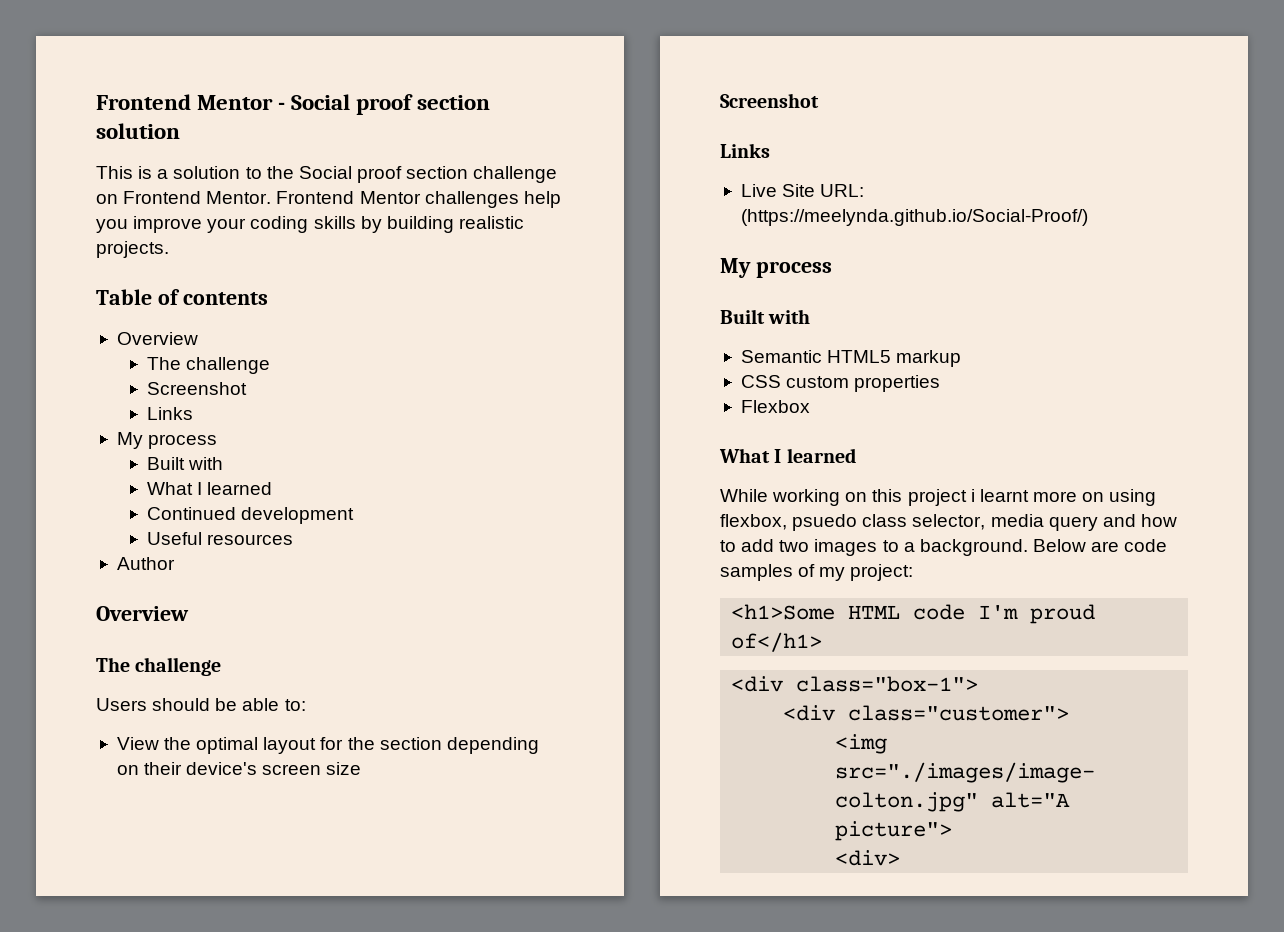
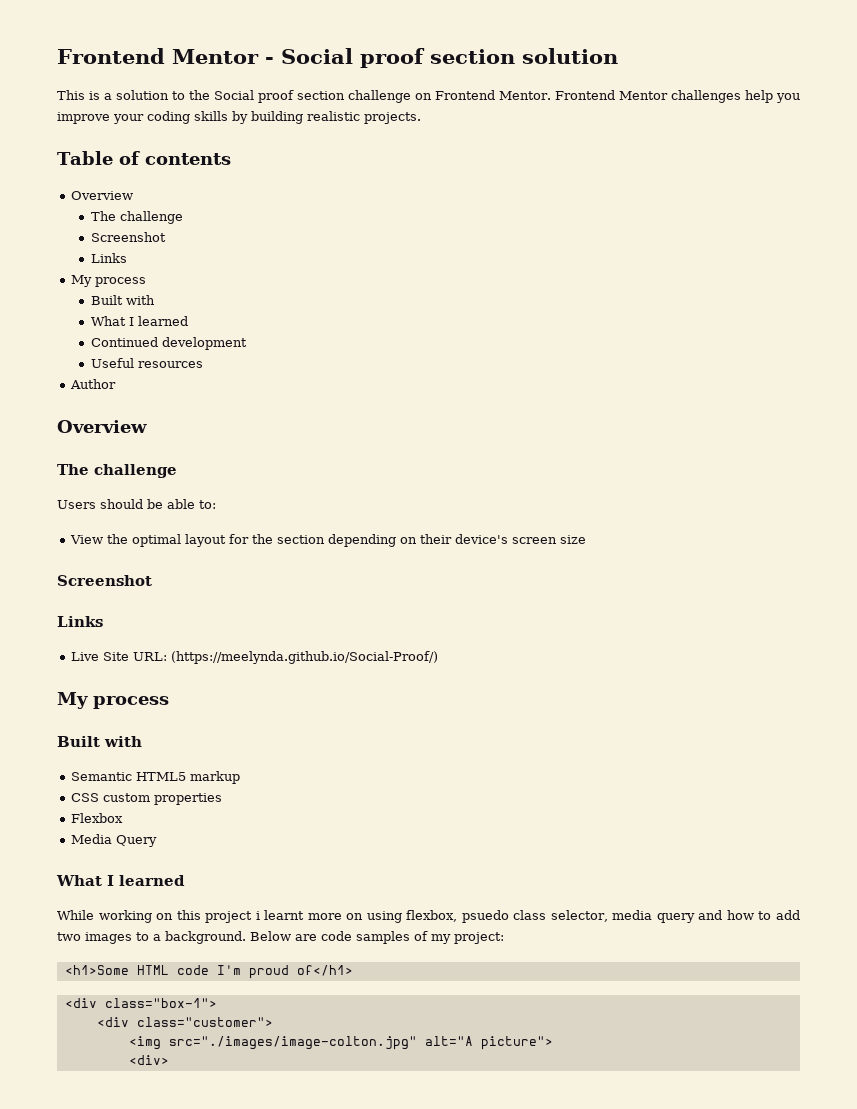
+ Media Query

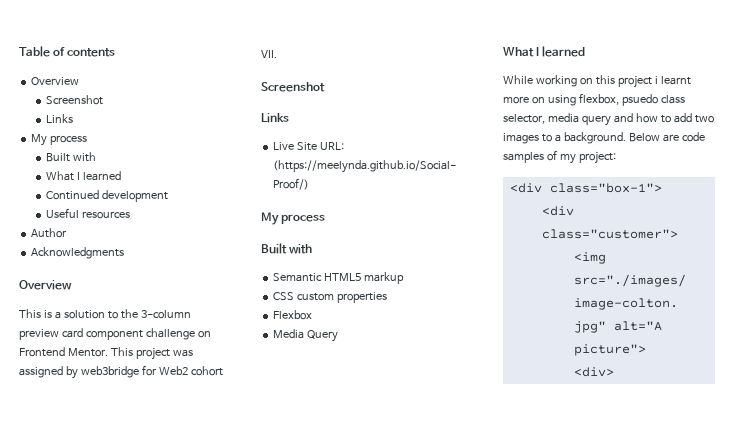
- Frontend Mentor - Social proof section solution
- This is a solution to the Social proof section challenge on Frontend Mentor. Frontend Mentor challenges help you improve your coding skills by building realistic projects.
  Table of contents
  Overview
- The challenge
  Author
+ Acknowledgments
  Overview
- The challenge
- Users should be able to:
- View the optimal layout for the section depending on their device's screen size
+ This is a solution to the 3-column preview card component challenge on Frontend Mentor. This project was assigned by web3bridge for Web2 cohort VII.
- <h1>Some HTML code I'm proud of</h1>

